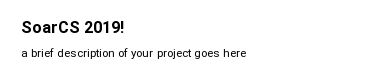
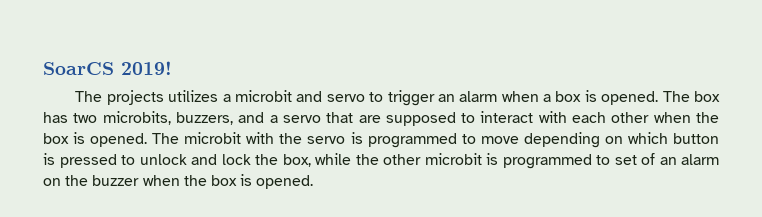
- a brief description of your project goes here
+ The projects utilizes a microbit and servo to trigger an alarm when a box is opened. The box has two microbits, buzzers, and a servo that are supposed to interact with each other when the box is opened. The microbit with the servo is programmed to move depending on which button is pressed to unlock and lock the box, while the other microbit is programmed to set of an alarm on the buzzer when the box is opened.

